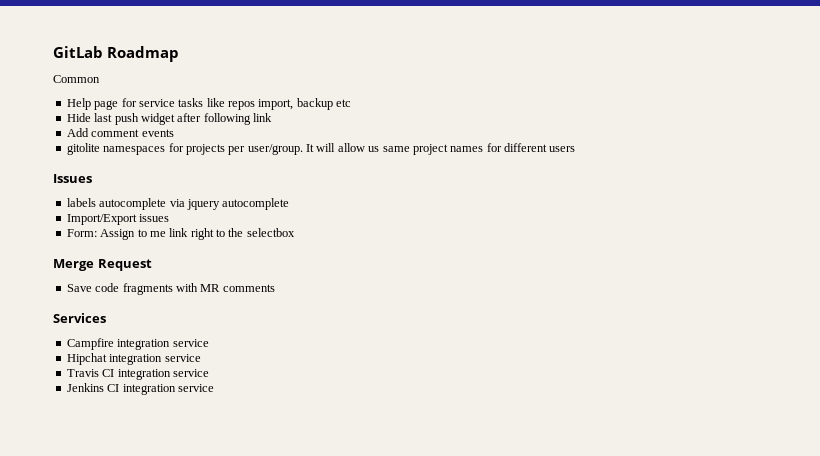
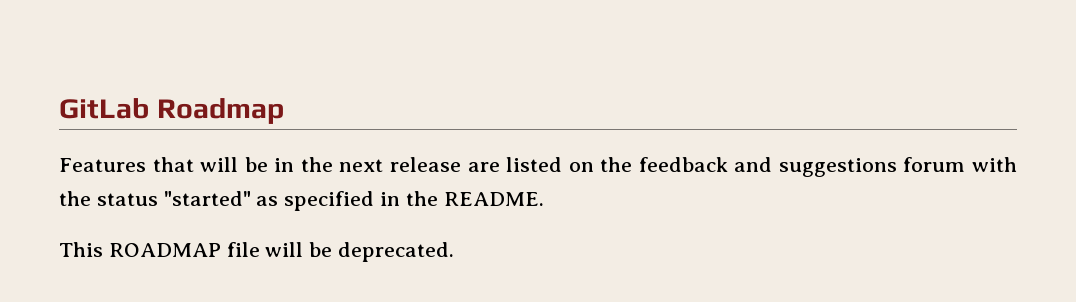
- Common
- Help page for service tasks like repos import, backup etc
- Hide last push widget after following link
- Add comment events
- gitolite namespaces for projects per user/group. It will allow us same project names for different users
- Issues
- labels autocomplete via jquery autocomplete
- Import/Export issues
- Form: Assign to me link right to the selectbox
- Merge Request
- Save code fragments with MR comments
- Services
- Campfire integration service
- Hipchat integration service
- Travis CI integration service
- Jenkins CI integration service
+ Features that will be in the next release are listed on the feedback and suggestions forum with the status "started" as specified in the README.
+ This ROADMAP file will be deprecated.

